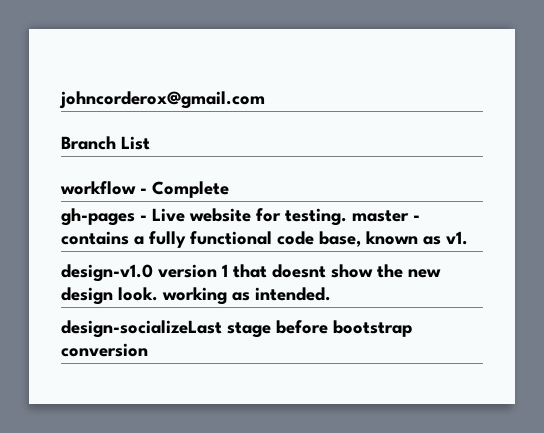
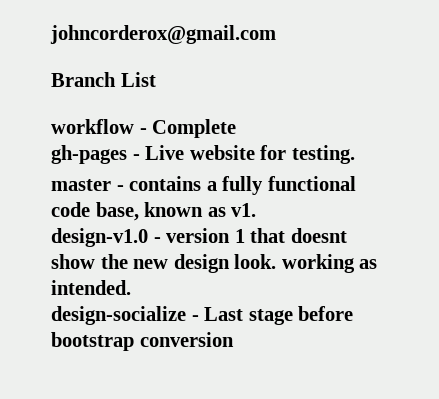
- gh-pages - Live website for testing. master - contains a fully functional code base, known as v1.
+ gh-pages - Live website for testing.
+ master - contains a fully functional code base, known as v1.
- design-v1.0 version 1 that doesnt show the new design look. working as intended.
+ design-v1.0 - version 1 that doesnt show the new design look. working as intended.
- design-socializeLast stage before bootstrap conversion
+ design-socialize - Last stage before bootstrap conversion

